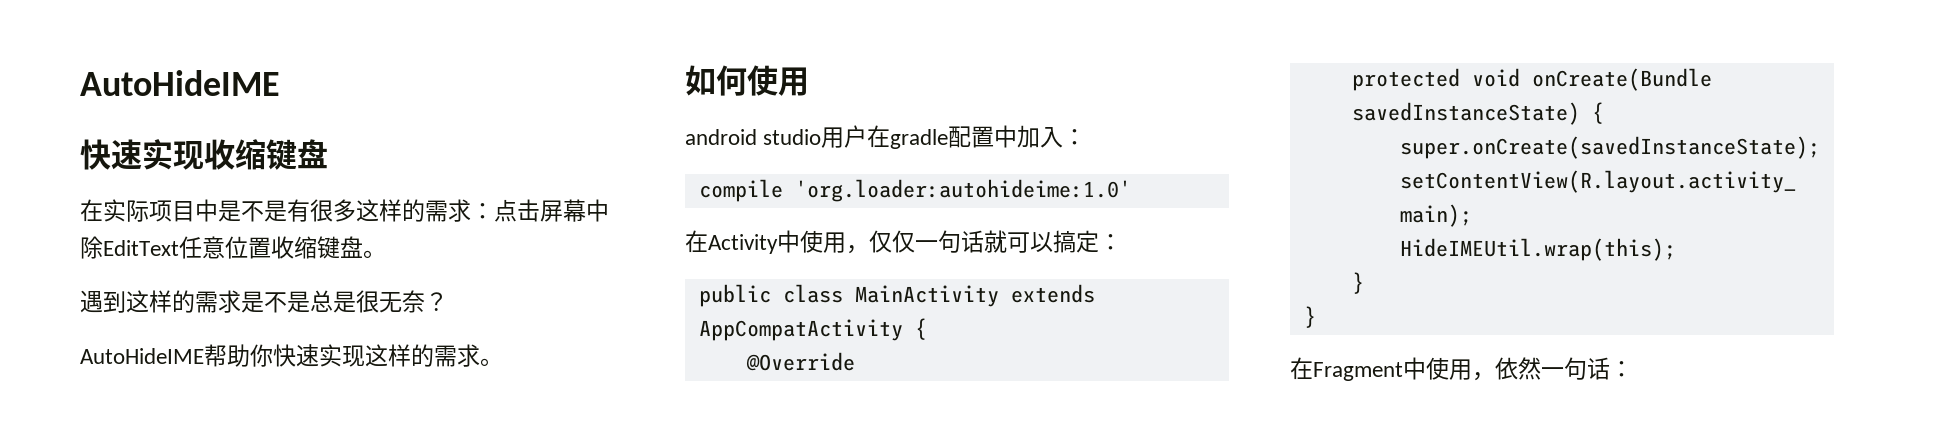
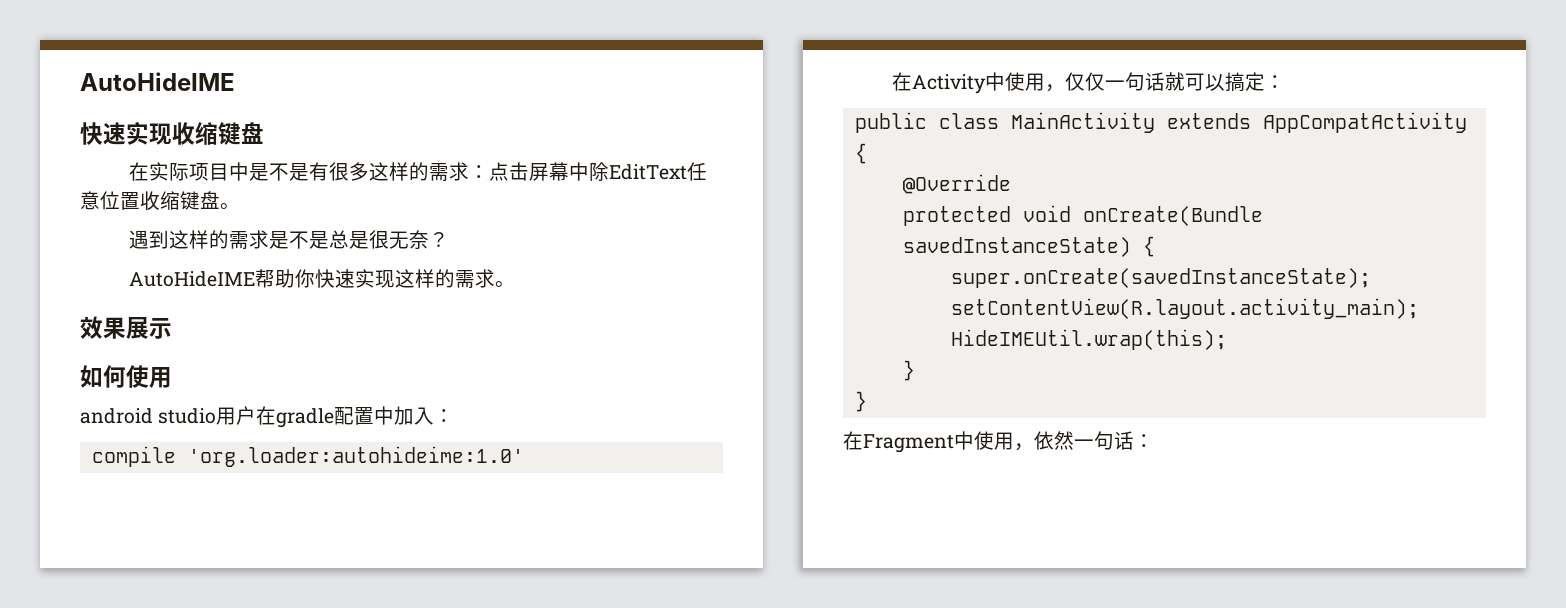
+ 效果展示

